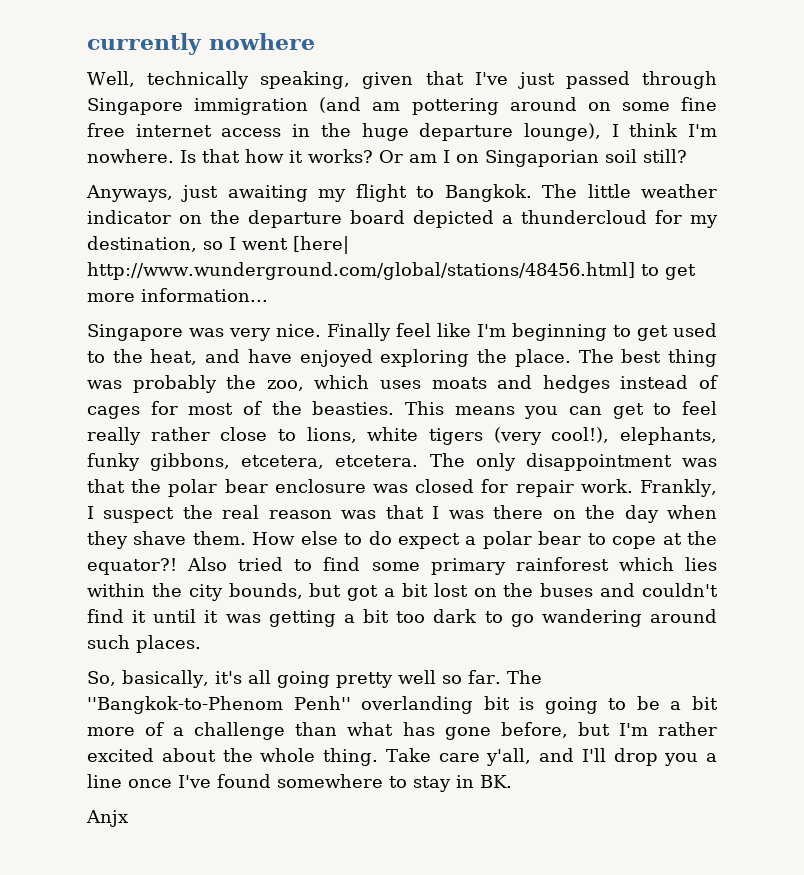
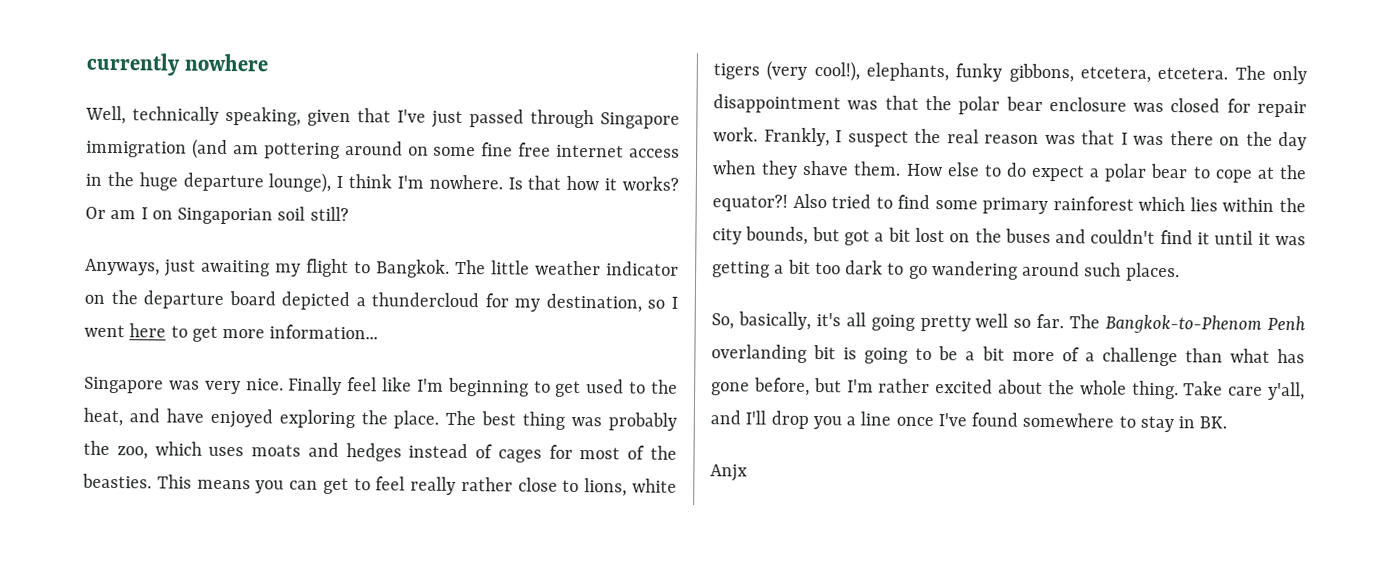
- The little weather indicator on the departure board depicted a thundercloud for my destination, so I went [here| http://www.wunderground.com/global/stations/48456.html] to get more information...
+ The little weather indicator on the departure board depicted a thundercloud for my destination, so I went here to get more information...
- The ''Bangkok-to-Phenom Penh'' overlanding bit is going to be a bit more of a challenge than what has gone before, but I'm rather excited about the whole thing.
+ The Bangkok-to-Phenom Penh overlanding bit is going to be a bit more of a challenge than what has gone before, but I'm rather excited about the whole thing.

